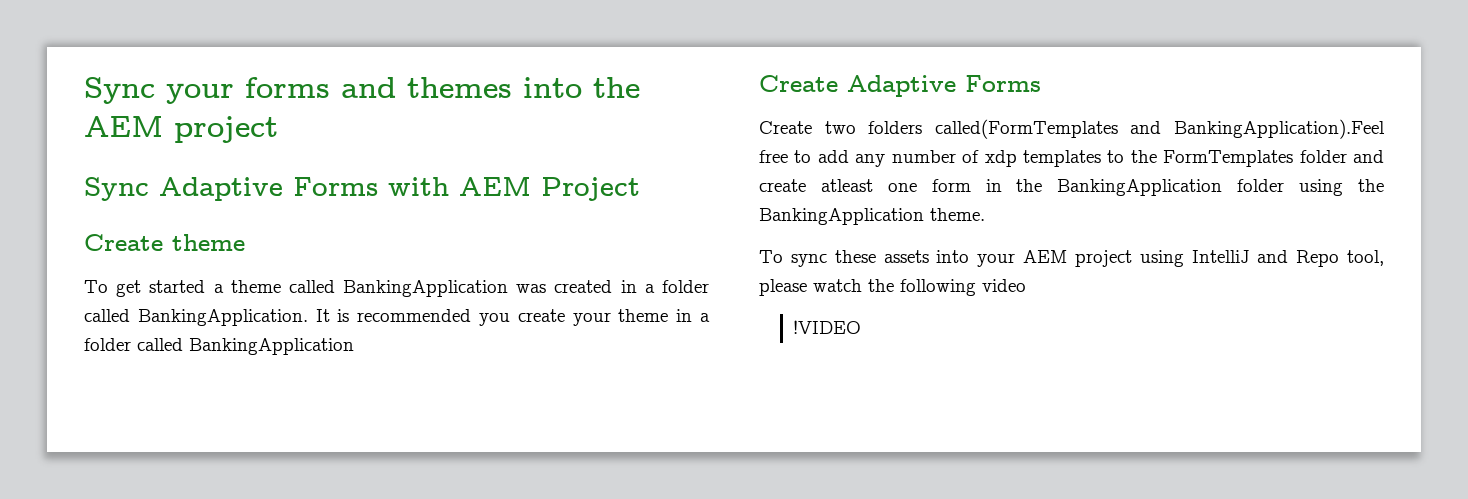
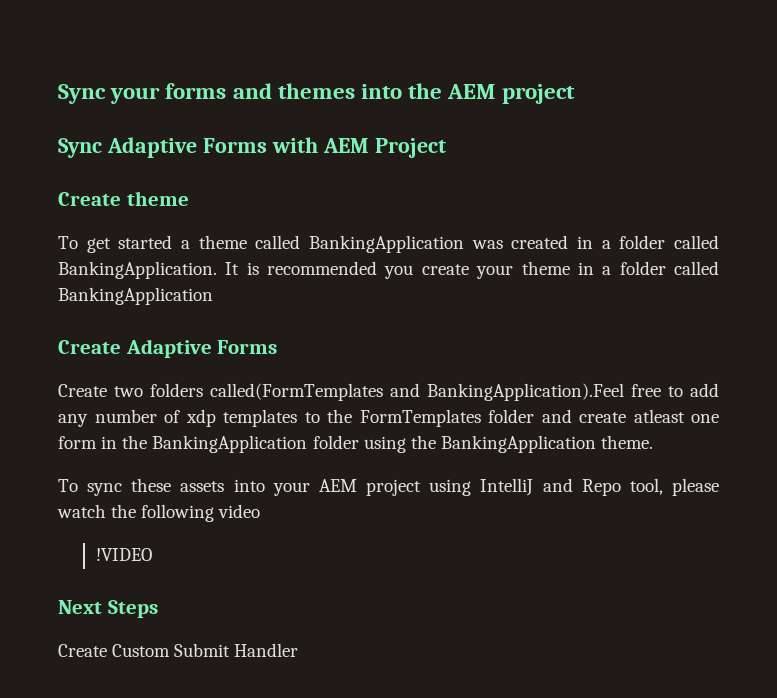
+ Next Steps
+ Create Custom Submit Handler

